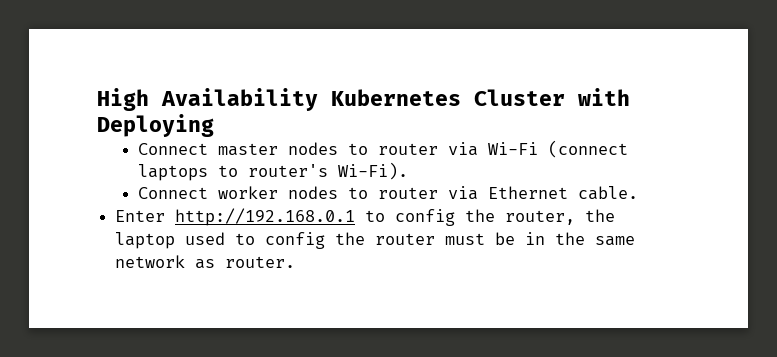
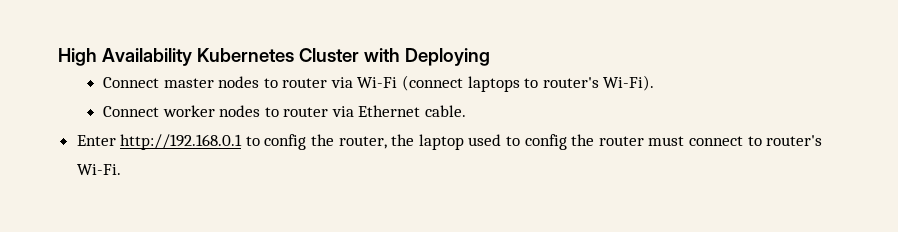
- Enter http://192.168.0.1 to config the router, the laptop used to config the router must be in the same network as router.
+ Enter http://192.168.0.1 to config the router, the laptop used to config the router must connect to router's Wi-Fi.

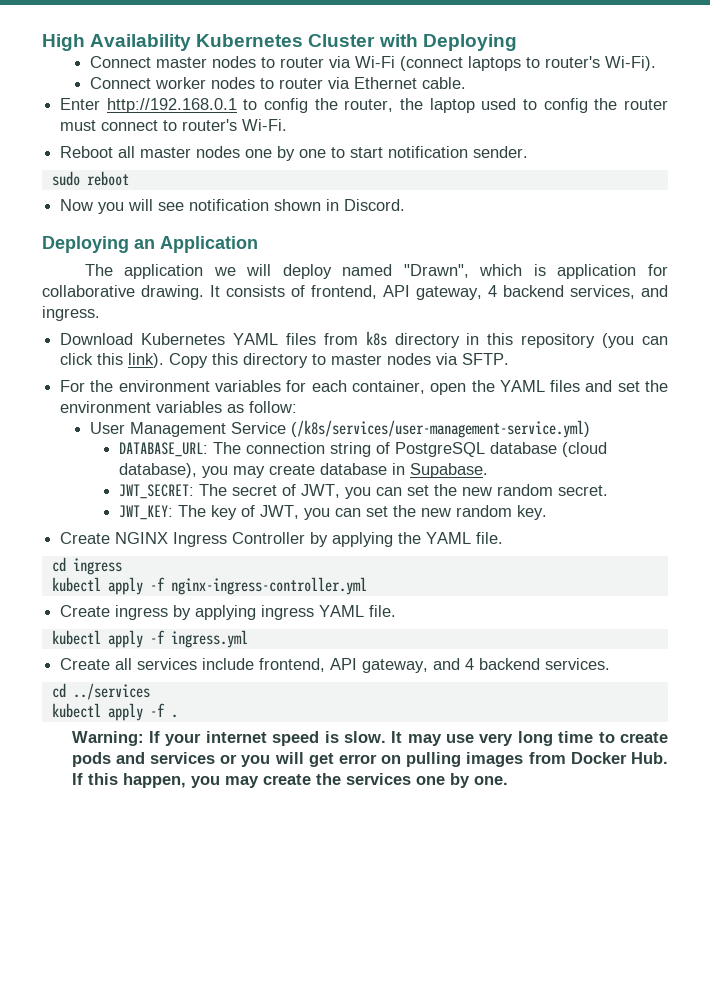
+ Reboot all master nodes one by one to start notification sender.
+ sudo reboot
+ Now you will see notification shown in Discord.
+ Deploying an Application
+ The application we will deploy named "Drawn", which is application for collaborative drawing. It consists of frontend, API gateway, 4 backend services, and ingress.
+ Download Kubernetes YAML files from k8s directory in this repository (you can click this link). Copy this directory to master nodes via SFTP.
+ For the environment variables for each container, open the YAML files and set the environment variables as follow:
+ User Management Service (/k8s/services/user-management-service.yml)
+ DATABASE_URL: The connection string of PostgreSQL database (cloud database), you may create database in Supabase.
+ JWT_SECRET: The secret of JWT, you can set the new random secret.
+ JWT_KEY: The key of JWT, you can set the new random key.
+ Create NGINX Ingress Controller by applying the YAML file.
+ cd ingress
+ kubectl apply -f nginx-ingress-controller.yml
+ Create ingress by applying ingress YAML file.
+ kubectl apply -f ingress.yml
+ Create all services include frontend, API gateway, and 4 backend services.
+ cd ../services
+ kubectl apply -f .
+ Warning: If your internet speed is slow. It may use very long time to create pods and services or you will get error on pulling images from Docker Hub. If this happen, you may create the services one by one.

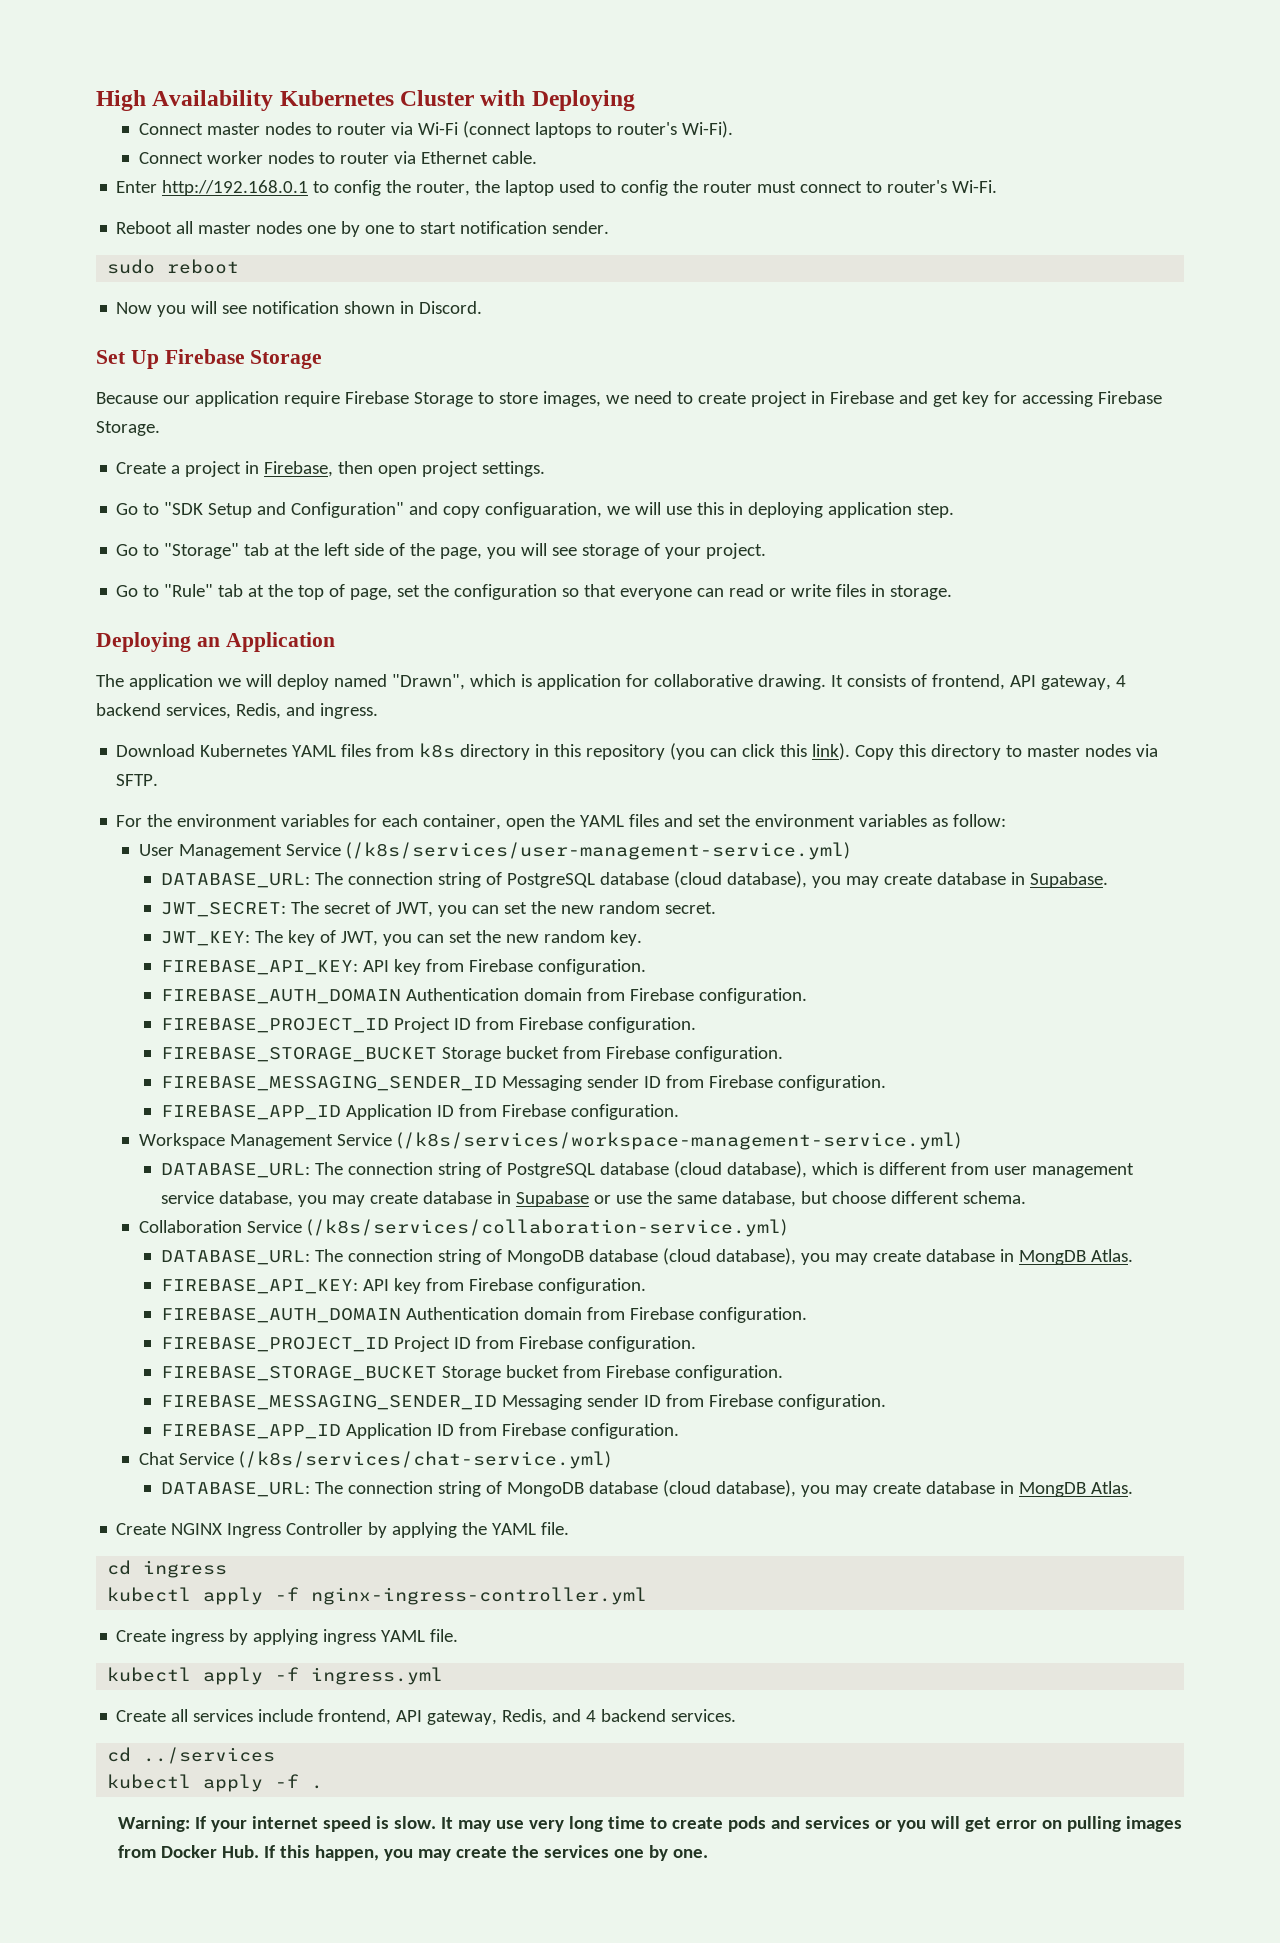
+ Set Up Firebase Storage
+ Because our application require Firebase Storage to store images, we need to create project in Firebase and get key for accessing Firebase Storage.
+ Create a project in Firebase, then open project settings.
+ Go to "SDK Setup and Configuration" and copy configuaration, we will use this in deploying application step.
+ Go to "Storage" tab at the left side of the page, you will see storage of your project.
+ Go to "Rule" tab at the top of page, set the configuration so that everyone can read or write files in storage.
- It consists of frontend, API gateway, 4 backend services, and ingress.
+ It consists of frontend, API gateway, 4 backend services, Redis, and ingress.
  JWT_KEY: The key of JWT, you can set the new random key.
+ FIREBASE_API_KEY: API key from Firebase configuration.
+ FIREBASE_AUTH_DOMAIN Authentication domain from Firebase configuration.
+ FIREBASE_PROJECT_ID Project ID from Firebase configuration.
+ FIREBASE_STORAGE_BUCKET Storage bucket from Firebase configuration.
+ FIREBASE_MESSAGING_SENDER_ID Messaging sender ID from Firebase configuration.
+ FIREBASE_APP_ID Application ID from Firebase configuration.
+ Workspace Management Service (/k8s/services/workspace-management-service.yml)
+ DATABASE_URL: The connection string of PostgreSQL database (cloud database), which is different from user management service database, you may create database in Supabase or use the same database, but choose different schema.
+ Collaboration Service (/k8s/services/collaboration-service.yml)
+ DATABASE_URL: The connection string of MongoDB database (cloud database), you may create database in MongDB Atlas.
+ FIREBASE_API_KEY: API key from Firebase configuration.
+ FIREBASE_AUTH_DOMAIN Authentication domain from Firebase configuration.
+ FIREBASE_PROJECT_ID Project ID from Firebase configuration.
+ FIREBASE_STORAGE_BUCKET Storage bucket from Firebase configuration.
+ FIREBASE_MESSAGING_SENDER_ID Messaging sender ID from Firebase configuration.
+ FIREBASE_APP_ID Application ID from Firebase configuration.
+ Chat Service (/k8s/services/chat-service.yml)
+ DATABASE_URL: The connection string of MongoDB database (cloud database), you may create database in MongDB Atlas.
- Create all services include frontend, API gateway, and 4 backend services.
+ Create all services include frontend, API gateway, Redis, and 4 backend services.

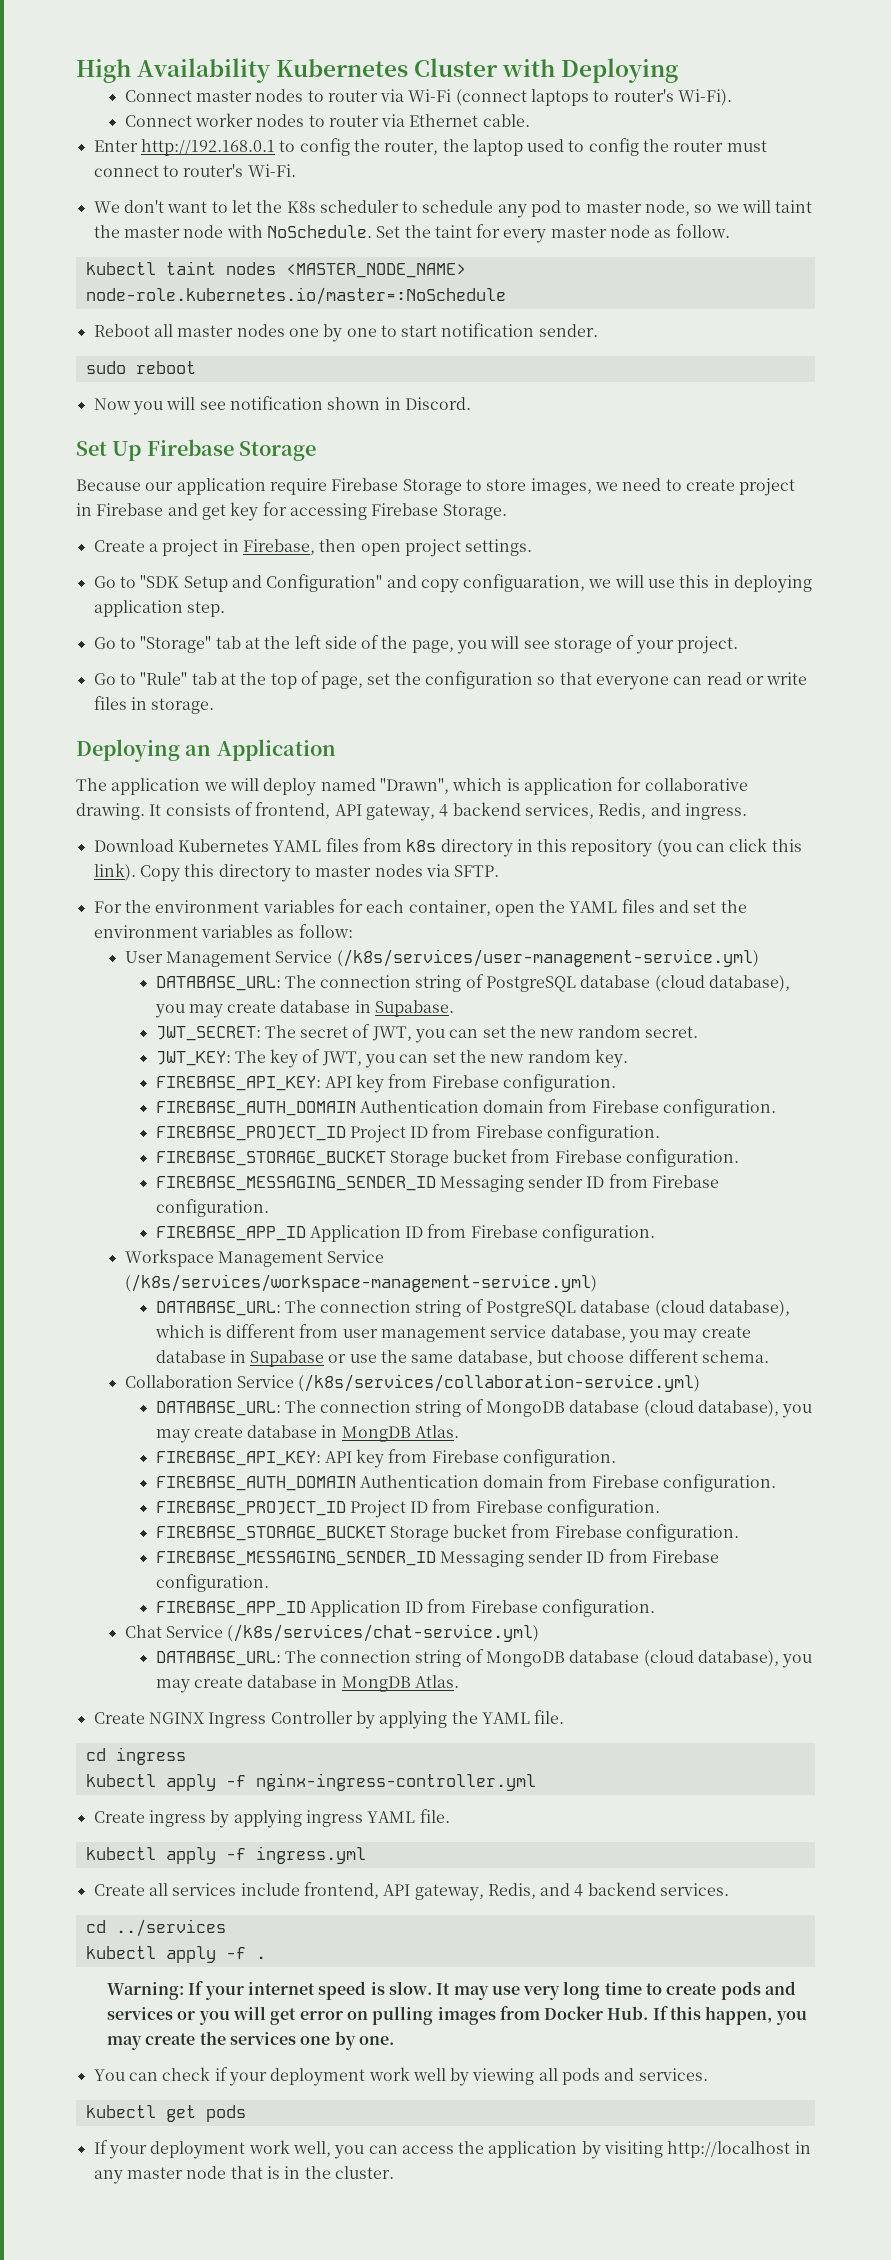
+ We don't want to let the K8s scheduler to schedule any pod to master node, so we will taint the master node with NoSchedule. Set the taint for every master node as follow.
+ kubectl taint nodes <MASTER_NODE_NAME> node-role.kubernetes.io/master=:NoSchedule
+ You can check if your deployment work well by viewing all pods and services.
+ kubectl get pods
+ If your deployment work well, you can access the application by visiting http://localhost in any master node that is in the cluster.

